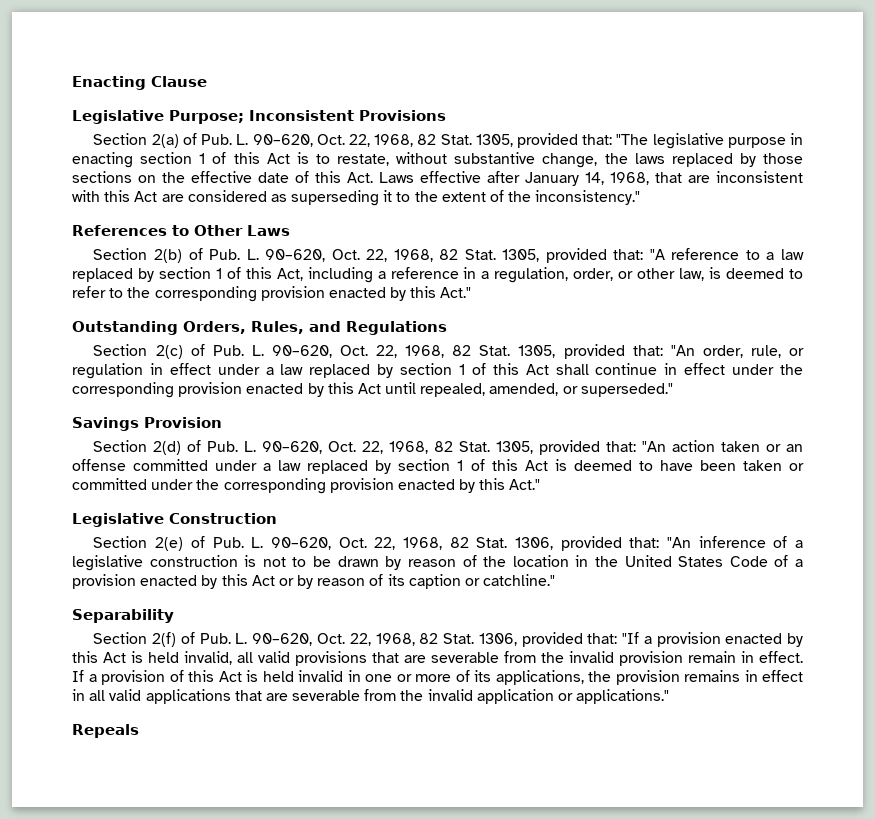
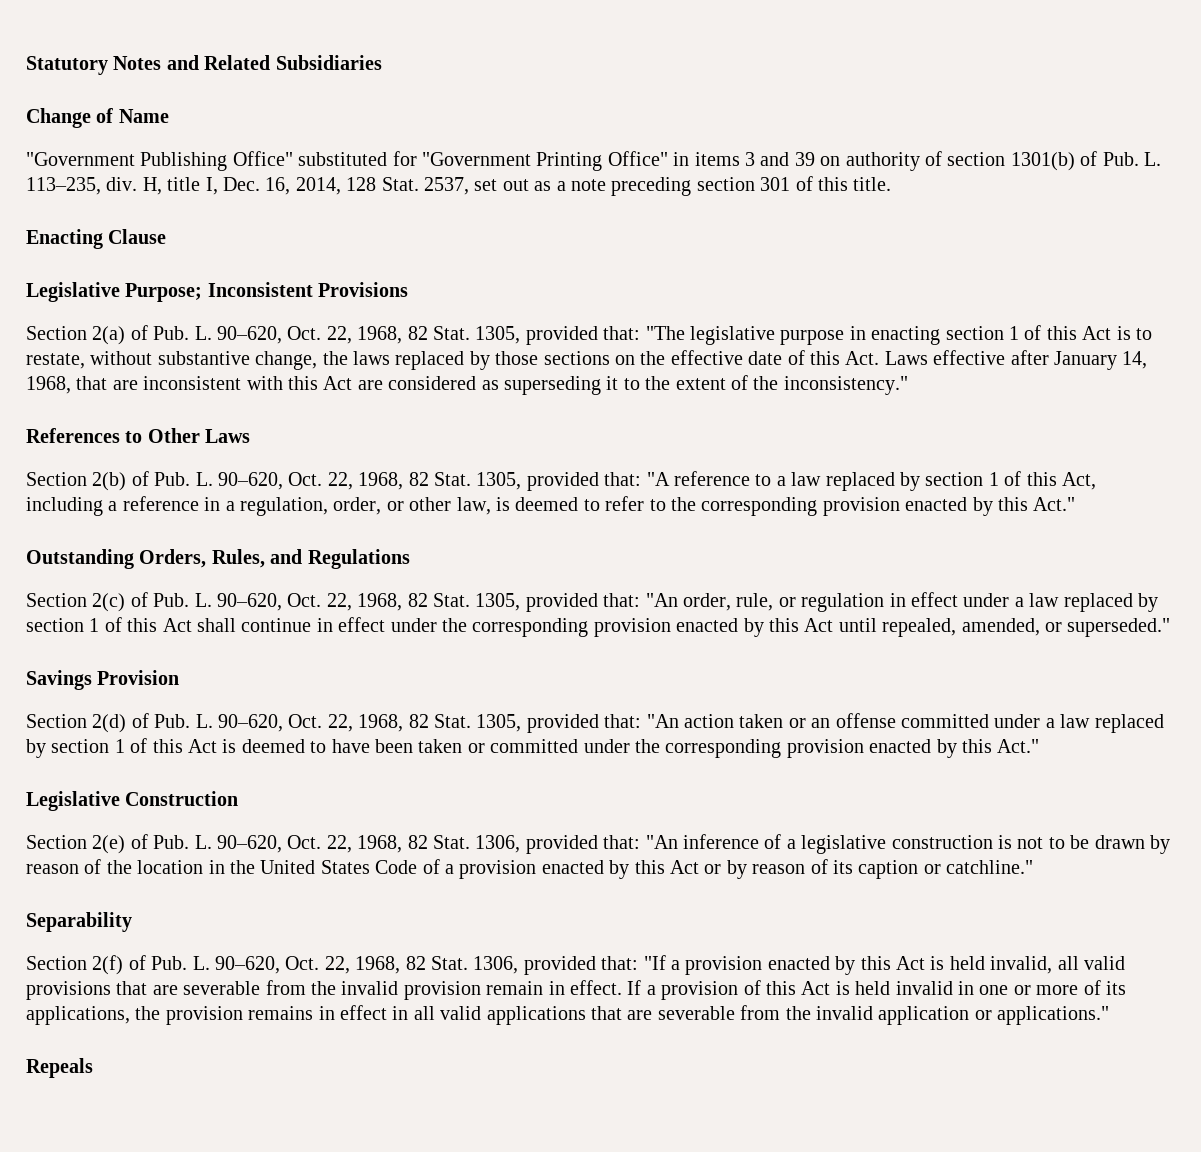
+ Statutory Notes and Related Subsidiaries
+ Change of Name
+ "Government Publishing Office" substituted for "Government Printing Office" in items 3 and 39 on authority of section 1301(b) of Pub. L. 113–235, div. H, title I, Dec. 16, 2014, 128 Stat. 2537, set out as a note preceding section 301 of this title.

